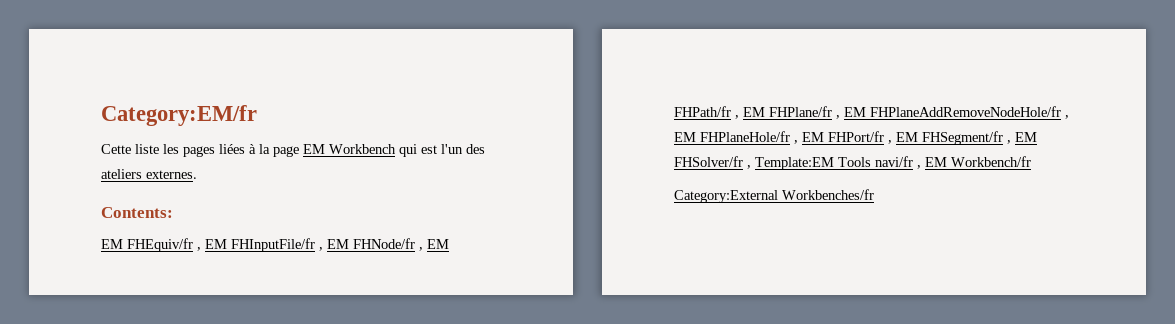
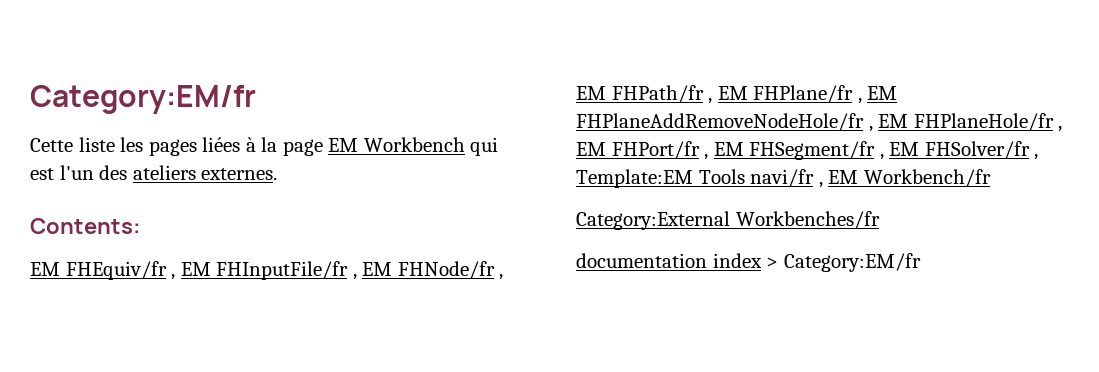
+ documentation index > Category:EM/fr

